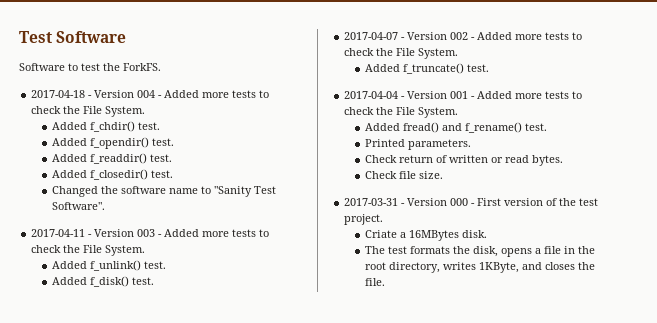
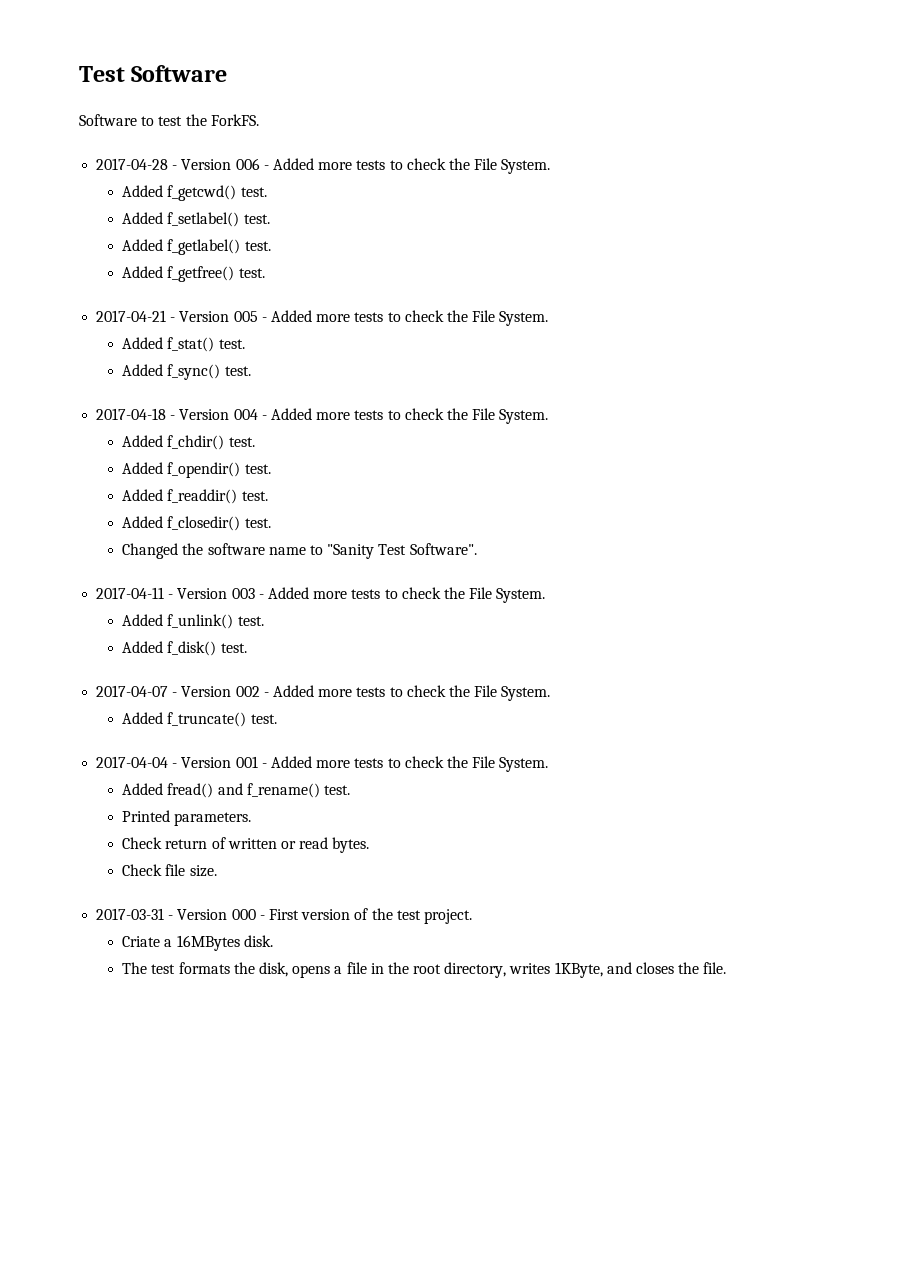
+ 2017-04-28 - Version 006 - Added more tests to check the File System.
+ Added f_getcwd() test.
+ Added f_setlabel() test.
+ Added f_getlabel() test.
+ Added f_getfree() test.
+ 2017-04-21 - Version 005 - Added more tests to check the File System.
+ Added f_stat() test.
+ Added f_sync() test.

